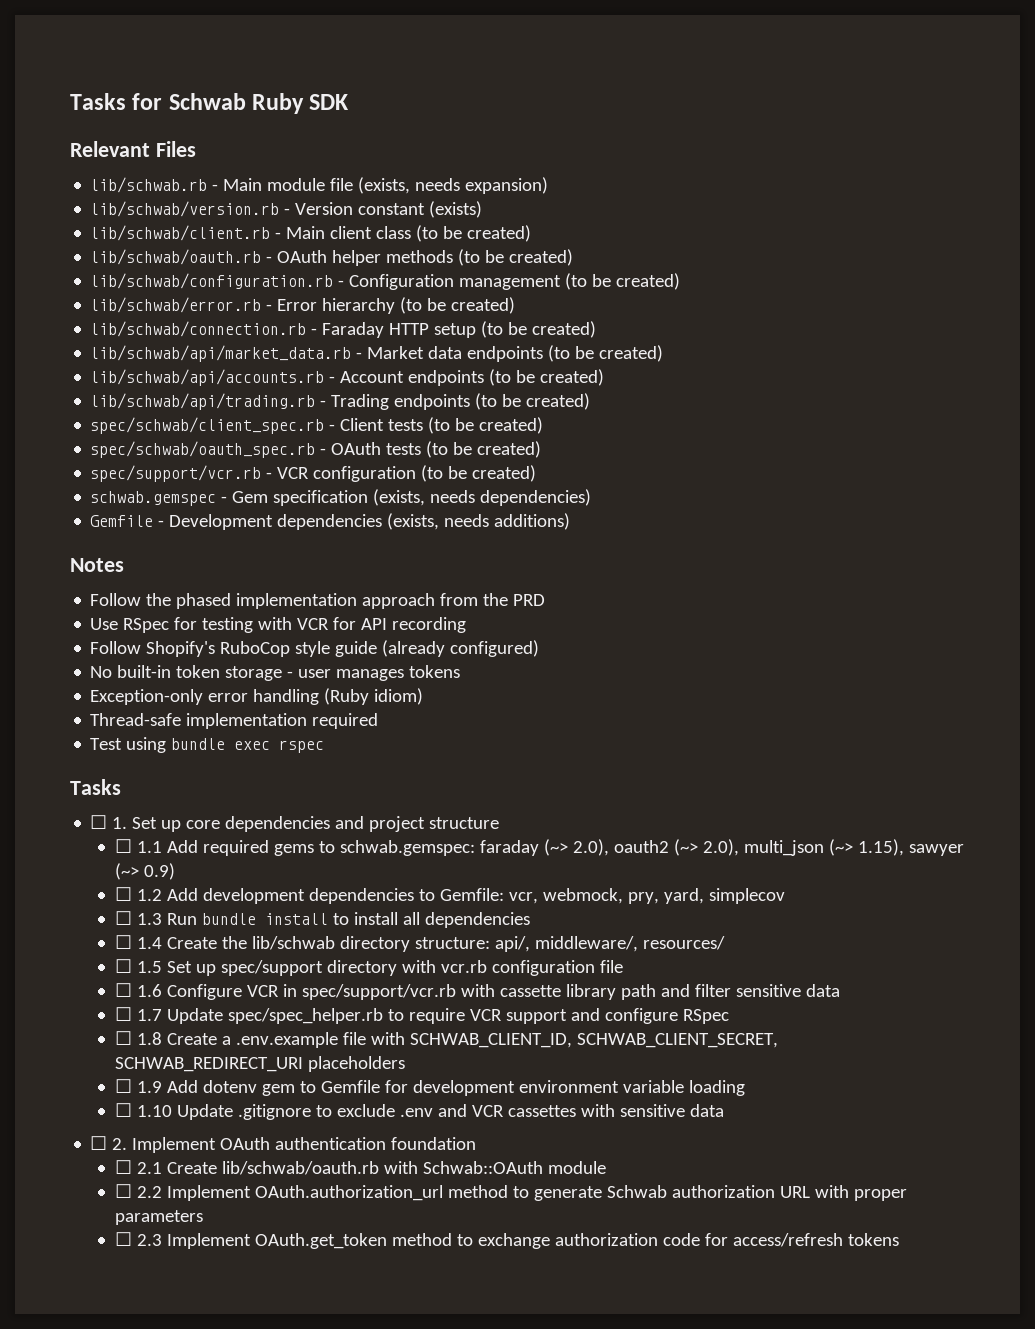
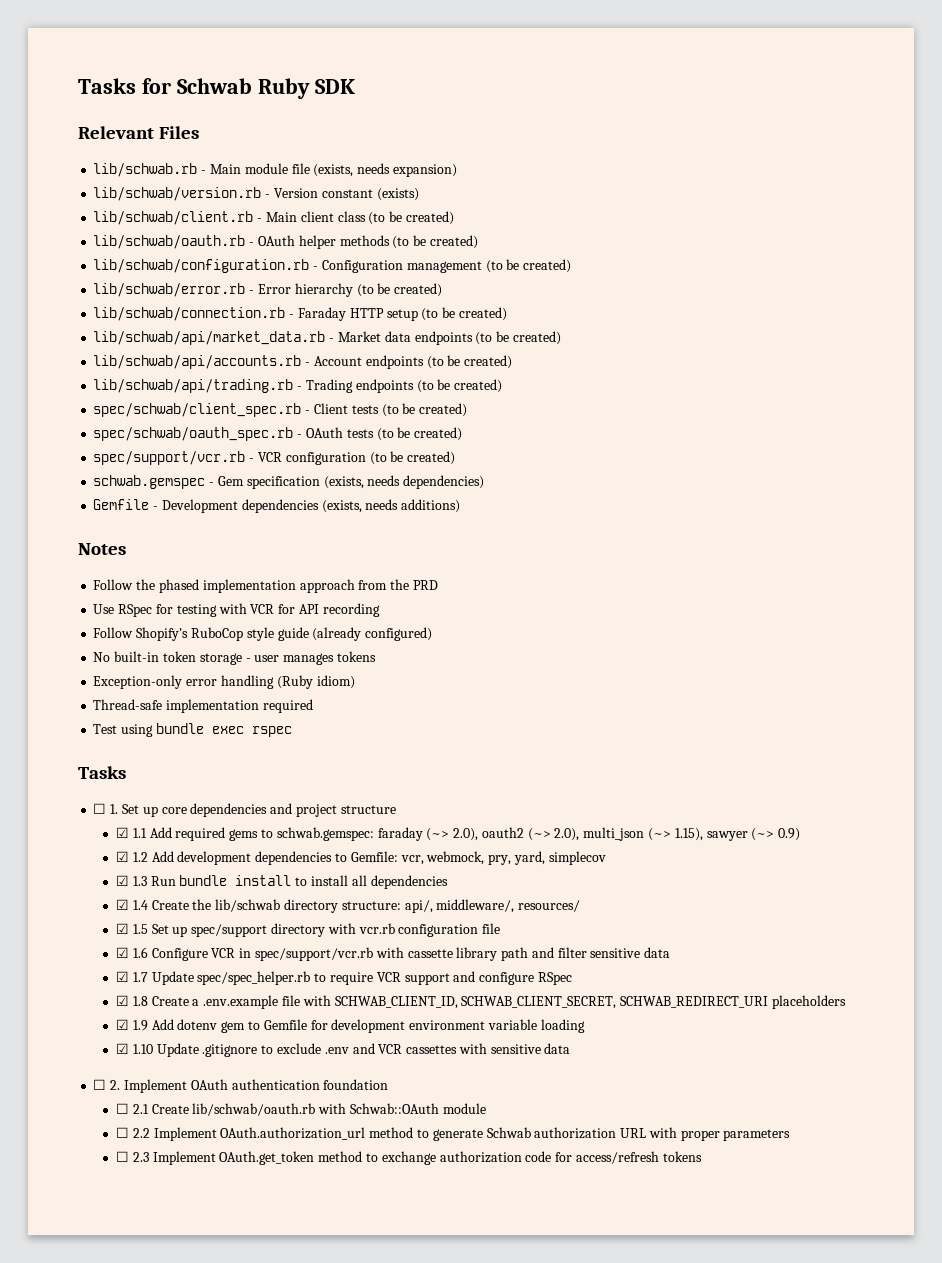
- ☐ 1.1 Add required gems to schwab.gemspec: faraday (~> 2.0), oauth2 (~> 2.0), multi_json (~> 1.15), sawyer (~> 0.9)
+ ☑ 1.1 Add required gems to schwab.gemspec: faraday (~> 2.0), oauth2 (~> 2.0), multi_json (~> 1.15), sawyer (~> 0.9)
- ☐ 1.2 Add development dependencies to Gemfile: vcr, webmock, pry, yard, simplecov
+ ☑ 1.2 Add development dependencies to Gemfile: vcr, webmock, pry, yard, simplecov
- ☐ 1.3 Run bundle install to install all dependencies
+ ☑ 1.3 Run bundle install to install all dependencies
- ☐ 1.4 Create the lib/schwab directory structure: api/, middleware/, resources/
+ ☑ 1.4 Create the lib/schwab directory structure: api/, middleware/, resources/
- ☐ 1.5 Set up spec/support directory with vcr.rb configuration file
+ ☑ 1.5 Set up spec/support directory with vcr.rb configuration file
- ☐ 1.6 Configure VCR in spec/support/vcr.rb with cassette library path and filter sensitive data
+ ☑ 1.6 Configure VCR in spec/support/vcr.rb with cassette library path and filter sensitive data
- ☐ 1.7 Update spec/spec_helper.rb to require VCR support and configure RSpec
+ ☑ 1.7 Update spec/spec_helper.rb to require VCR support and configure RSpec
- ☐ 1.8 Create a .env.example file with SCHWAB_CLIENT_ID, SCHWAB_CLIENT_SECRET, SCHWAB_REDIRECT_URI placeholders
+ ☑ 1.8 Create a .env.example file with SCHWAB_CLIENT_ID, SCHWAB_CLIENT_SECRET, SCHWAB_REDIRECT_URI placeholders
- ☐ 1.9 Add dotenv gem to Gemfile for development environment variable loading
+ ☑ 1.9 Add dotenv gem to Gemfile for development environment variable loading
- ☐ 1.10 Update .gitignore to exclude .env and VCR cassettes with sensitive data
+ ☑ 1.10 Update .gitignore to exclude .env and VCR cassettes with sensitive data

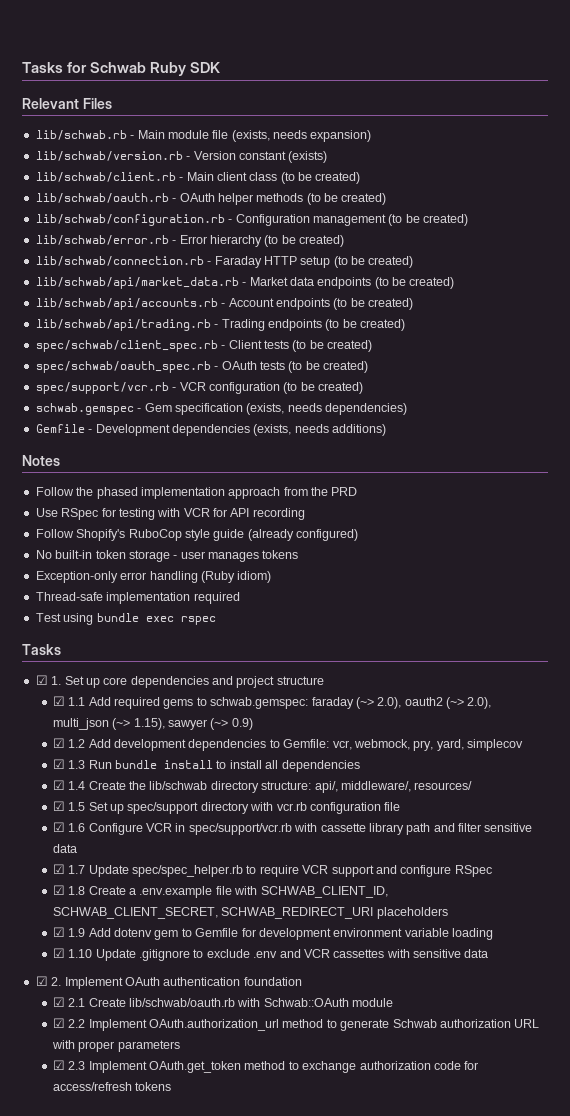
- ☐ 1. Set up core dependencies and project structure
+ ☑ 1. Set up core dependencies and project structure
- ☐ 2. Implement OAuth authentication foundation
+ ☑ 2. Implement OAuth authentication foundation
- ☐ 2.1 Create lib/schwab/oauth.rb with Schwab::OAuth module
+ ☑ 2.1 Create lib/schwab/oauth.rb with Schwab::OAuth module
- ☐ 2.2 Implement OAuth.authorization_url method to generate Schwab authorization URL with proper parameters
+ ☑ 2.2 Implement OAuth.authorization_url method to generate Schwab authorization URL with proper parameters
- ☐ 2.3 Implement OAuth.get_token method to exchange authorization code for access/refresh tokens
+ ☑ 2.3 Implement OAuth.get_token method to exchange authorization code for access/refresh tokens

